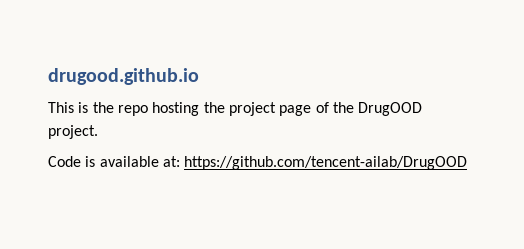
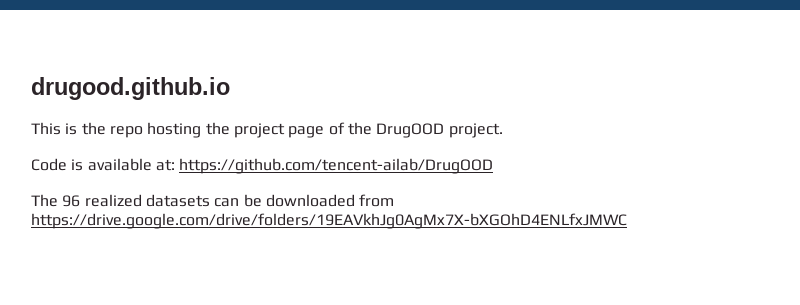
+ The 96 realized datasets can be downloaded from https://drive.google.com/drive/folders/19EAVkhJg0AgMx7X-bXGOhD4ENLfxJMWC

